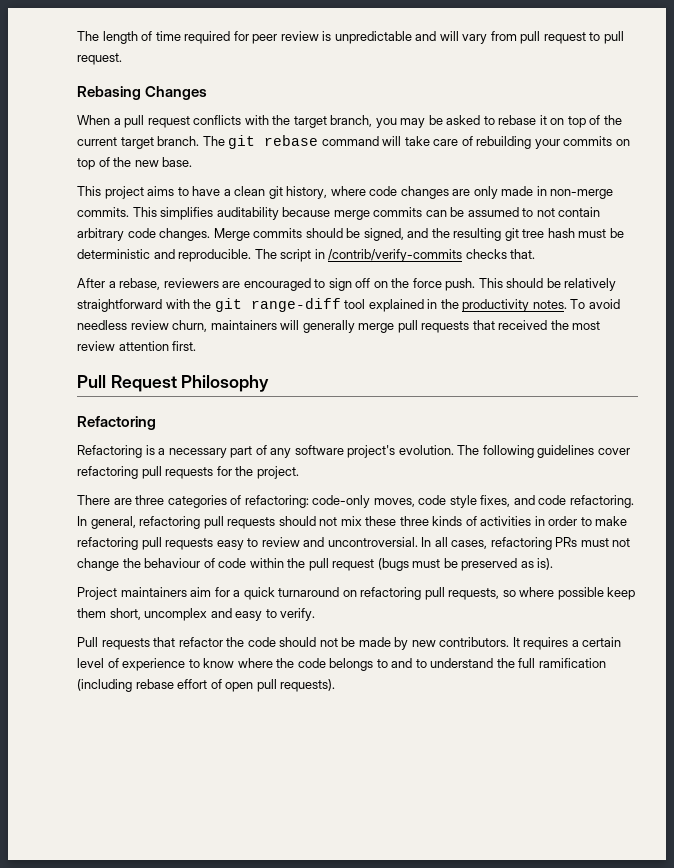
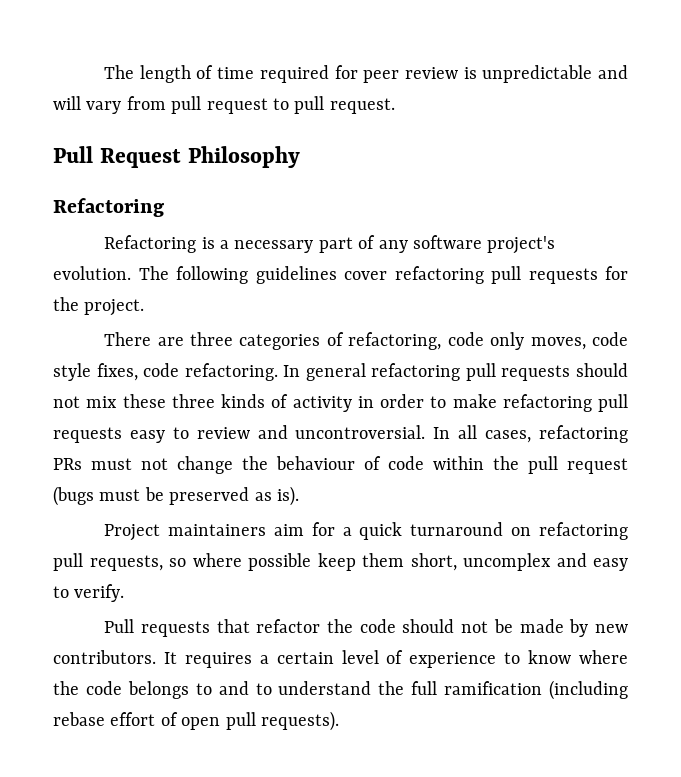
- Rebasing Changes
- When a pull request conflicts with the target branch, you may be asked to rebase it on top of the current target branch. The git rebase command will take care of rebuilding your commits on top of the new base.
- This project aims to have a clean git history, where code changes are only made in non-merge commits. This simplifies auditability because merge commits can be assumed to not contain arbitrary code changes. Merge commits should be signed, and the resulting git tree hash must be deterministic and reproducible. The script in /contrib/verify-commits checks that.
- After a rebase, reviewers are encouraged to sign off on the force push. This should be relatively straightforward with the git range-diff tool explained in the productivity notes. To avoid needless review churn, maintainers will generally merge pull requests that received the most review attention first.
- There are three categories of refactoring: code-only moves, code style fixes, and code refactoring.
+ There are three categories of refactoring, code only moves, code style fixes, code refactoring.
- In general, refactoring pull requests should not mix these three kinds of activities in order to make refactoring pull requests easy to review and uncontroversial.
+ In general refactoring pull requests should not mix these three kinds of activity in order to make refactoring pull requests easy to review and uncontroversial.

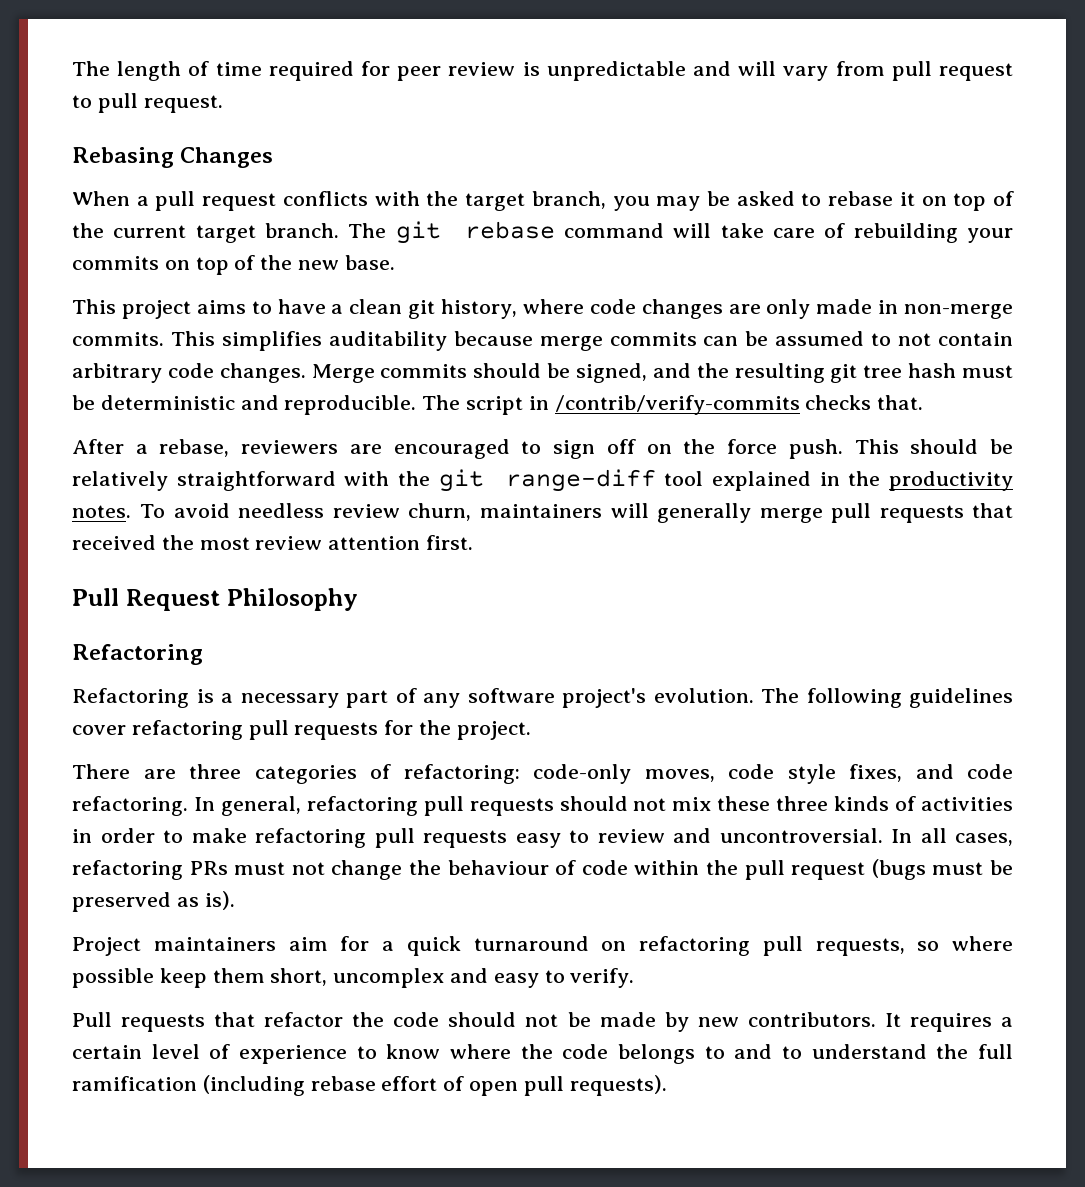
+ Rebasing Changes
+ When a pull request conflicts with the target branch, you may be asked to rebase it on top of the current target branch. The git rebase command will take care of rebuilding your commits on top of the new base.
+ This project aims to have a clean git history, where code changes are only made in non-merge commits. This simplifies auditability because merge commits can be assumed to not contain arbitrary code changes. Merge commits should be signed, and the resulting git tree hash must be deterministic and reproducible. The script in /contrib/verify-commits checks that.
+ After a rebase, reviewers are encouraged to sign off on the force push. This should be relatively straightforward with the git range-diff tool explained in the productivity notes. To avoid needless review churn, maintainers will generally merge pull requests that received the most review attention first.
- There are three categories of refactoring, code only moves, code style fixes, code refactoring.
+ There are three categories of refactoring: code-only moves, code style fixes, and code refactoring.
- In general refactoring pull requests should not mix these three kinds of activity in order to make refactoring pull requests easy to review and uncontroversial.
+ In general, refactoring pull requests should not mix these three kinds of activities in order to make refactoring pull requests easy to review and uncontroversial.

